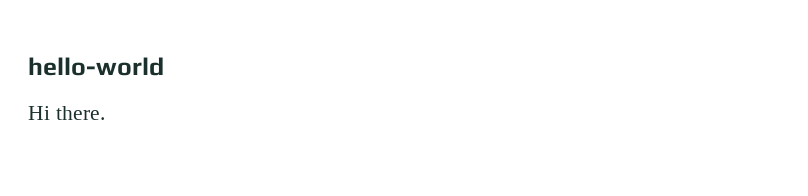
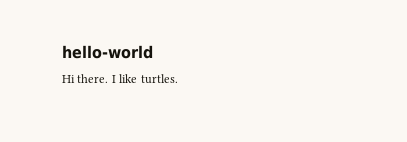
+ I like turtles.

